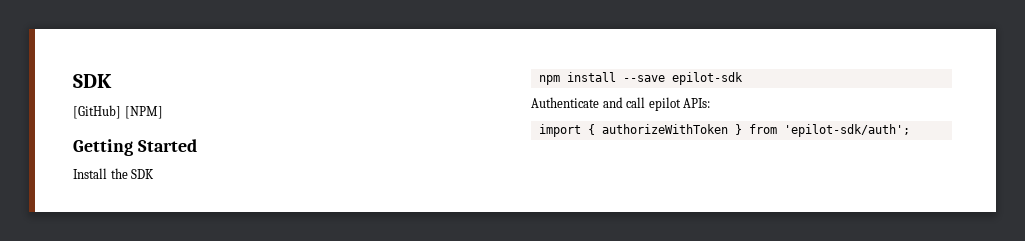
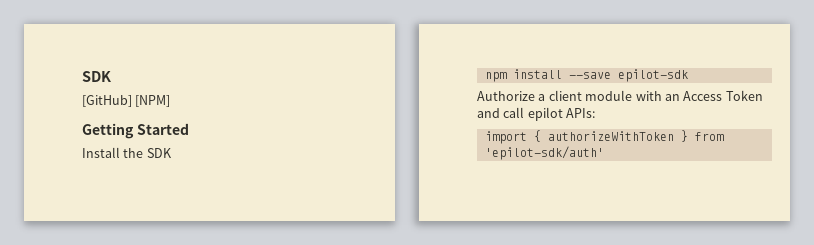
- Authenticate and call epilot APIs:
+ Authorize a client module with an Access Token and call epilot APIs:
- import { authorizeWithToken } from 'epilot-sdk/auth';
+ import { authorizeWithToken } from 'epilot-sdk/auth'

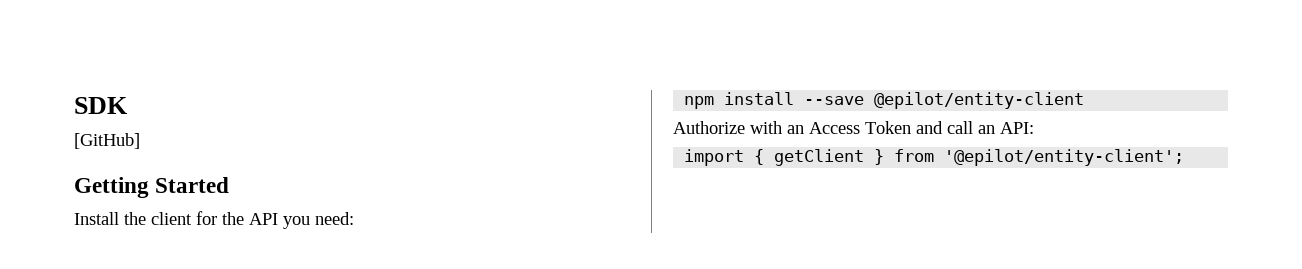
- [GitHub] [NPM]
+ [GitHub]
- Install the SDK
+ Install the client for the API you need:
- npm install --save epilot-sdk
+ npm install --save @epilot/entity-client
- Authorize a client module with an Access Token and call epilot APIs:
+ Authorize with an Access Token and call an API:
- import { authorizeWithToken } from 'epilot-sdk/auth'
+ import { getClient } from '@epilot/entity-client';

